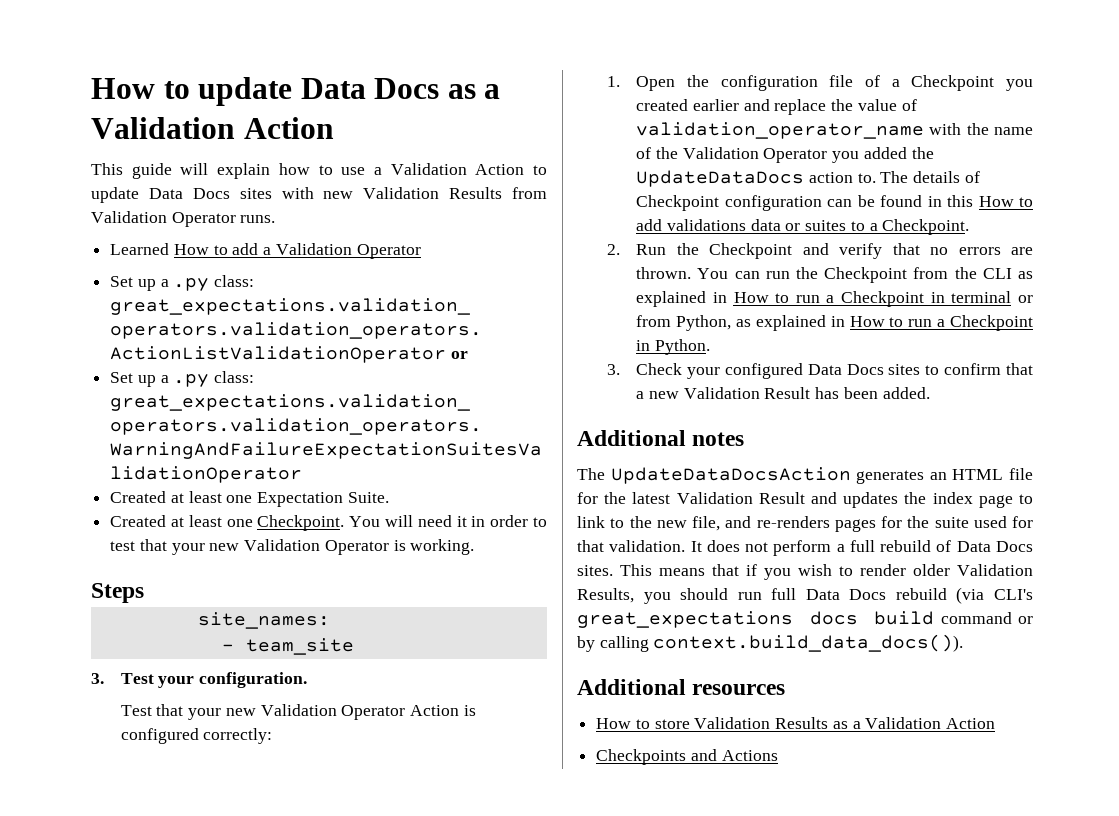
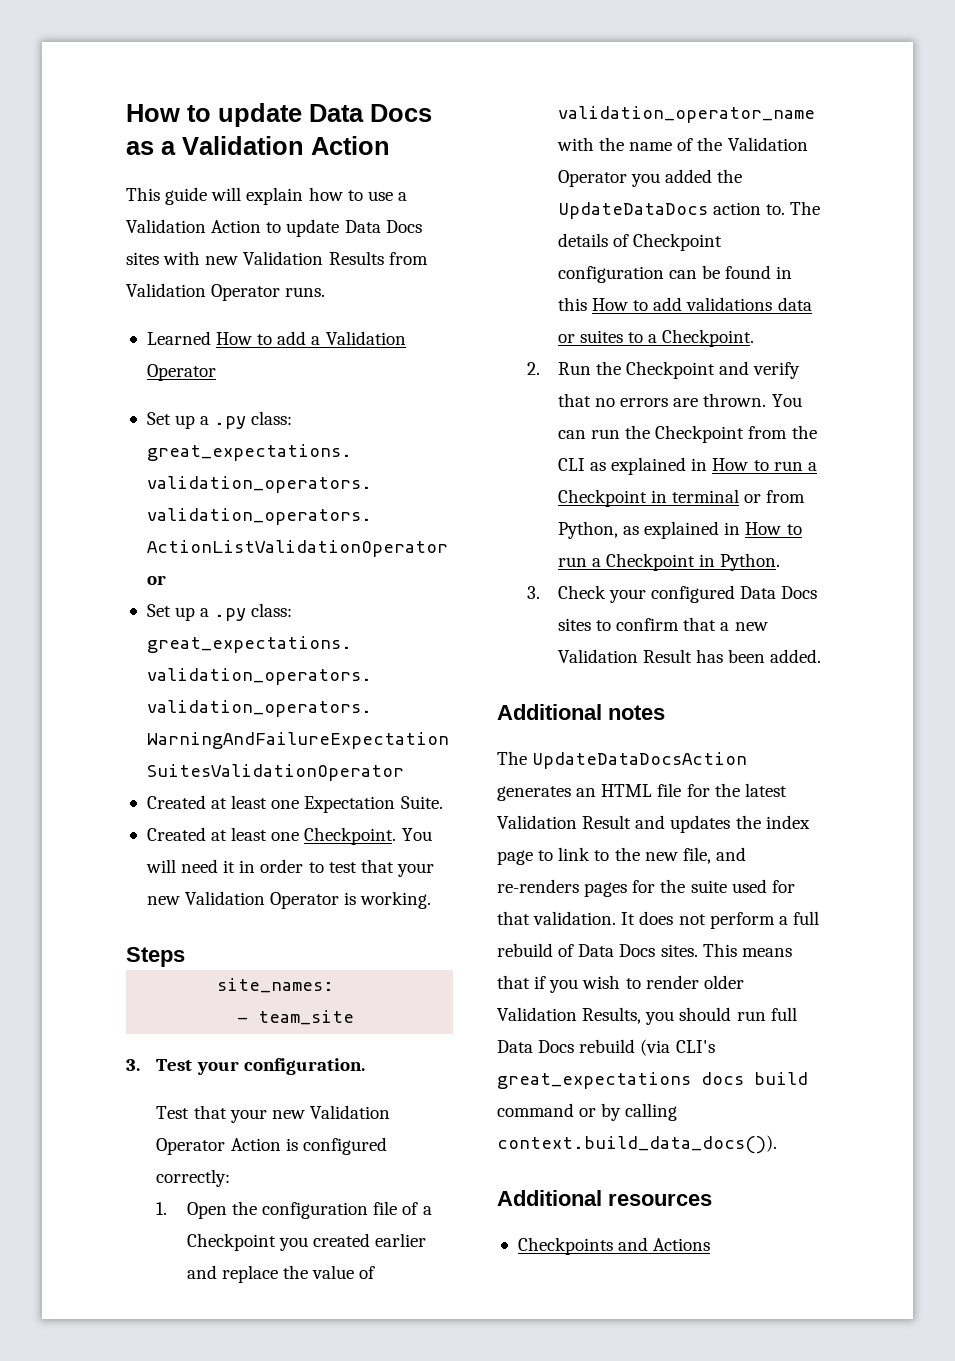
- How to store Validation Results as a Validation Action

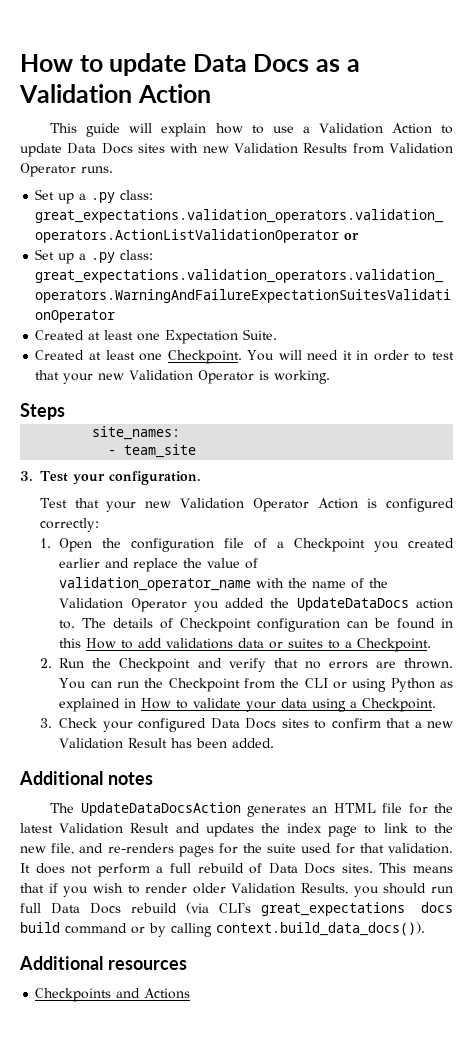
- Learned How to add a Validation Operator
- You can run the Checkpoint from the CLI as explained in How to run a Checkpoint in terminal or from Python, as explained in How to run a Checkpoint in Python.
+ You can run the Checkpoint from the CLI or using Python as explained in How to validate your data using a Checkpoint.

